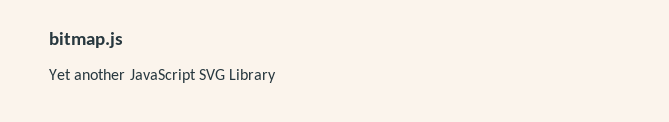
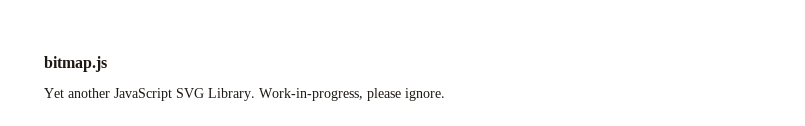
- Yet another JavaScript SVG Library
+ Yet another JavaScript SVG Library. Work-in-progress, please ignore.

